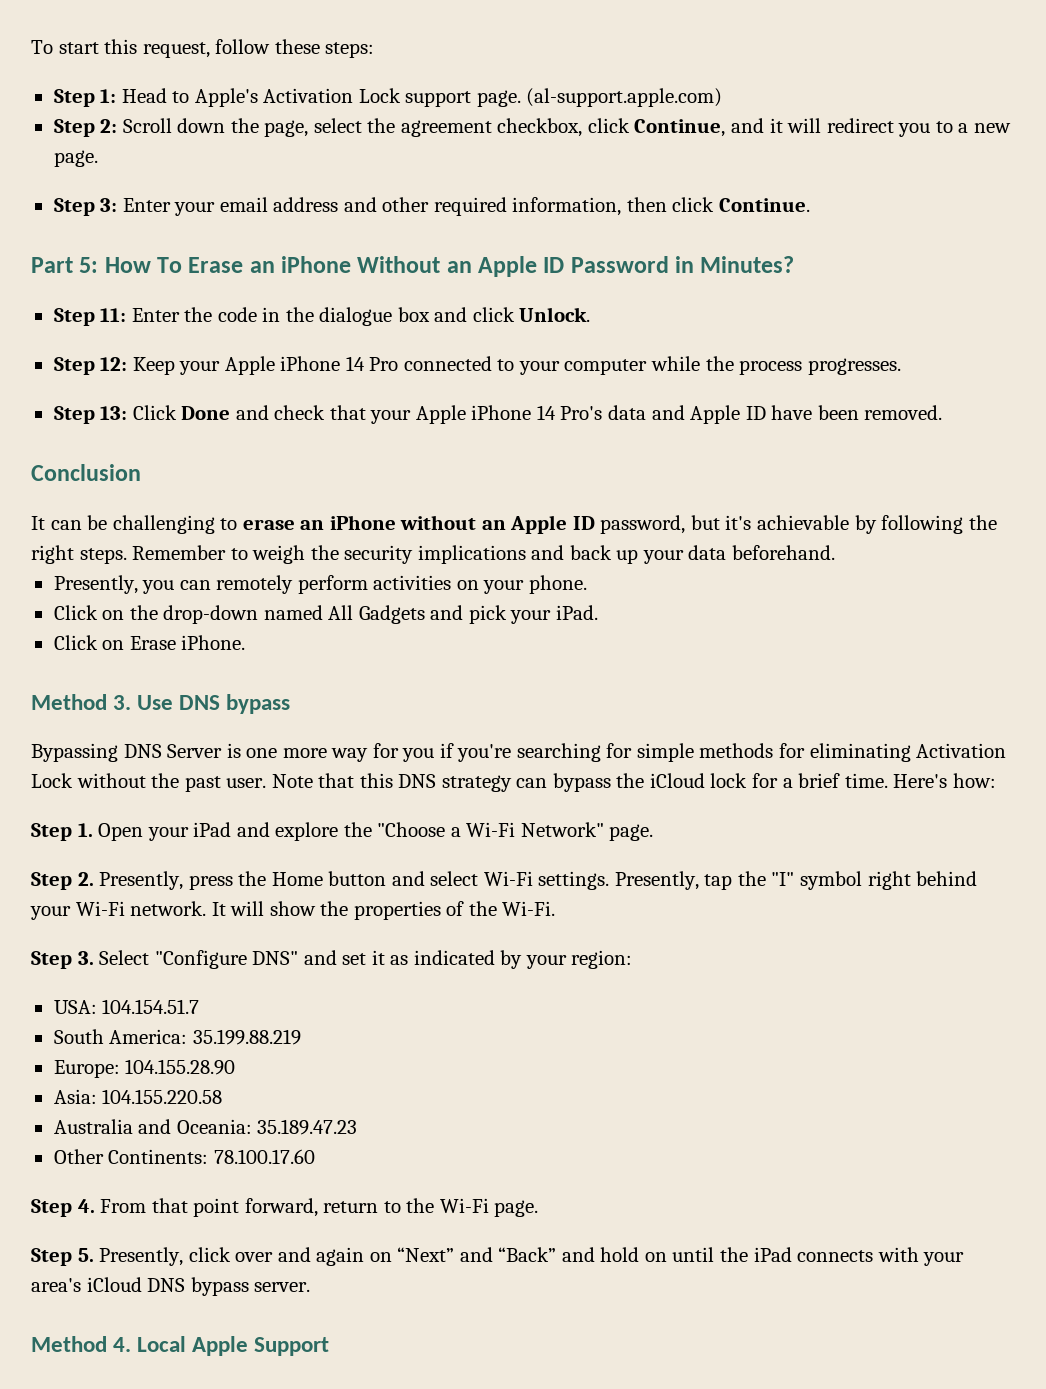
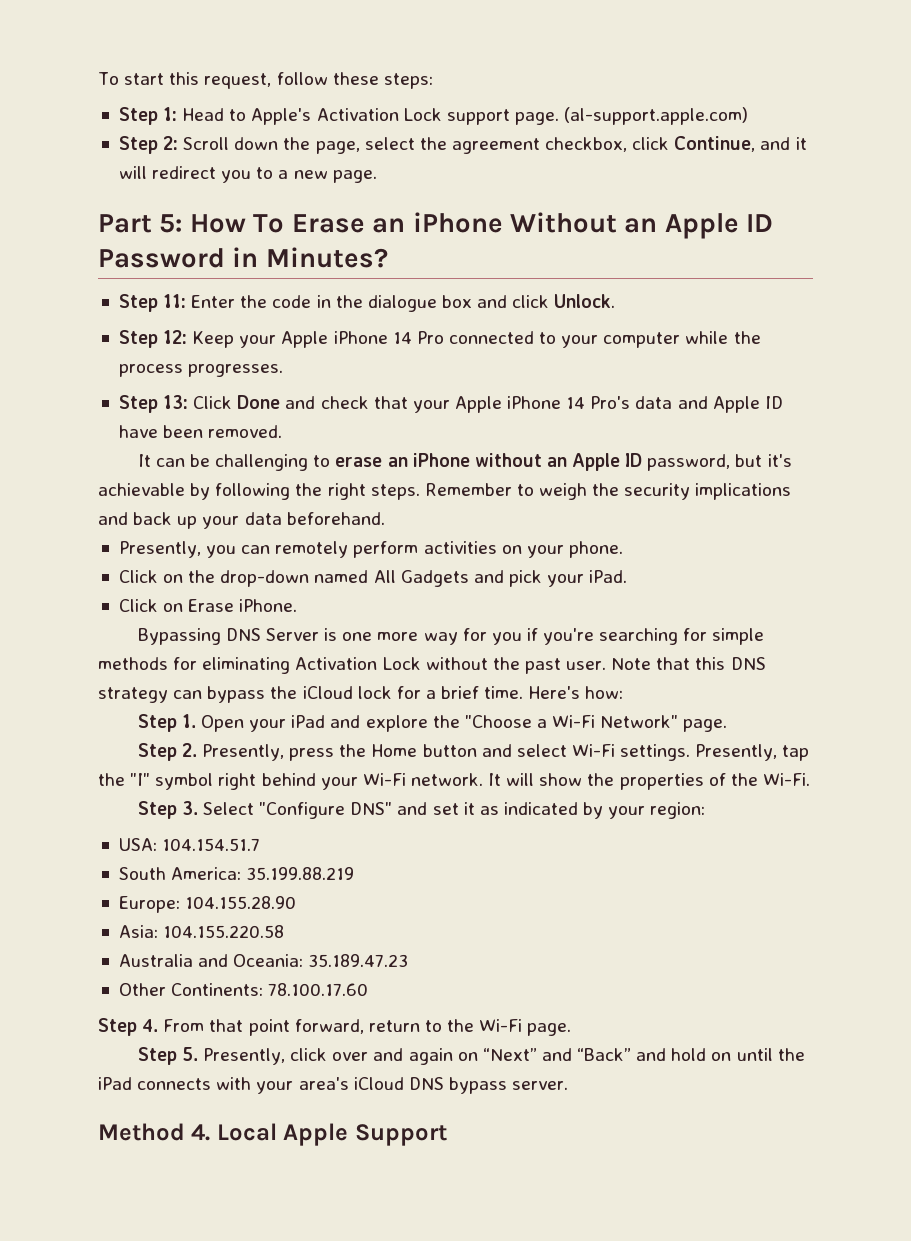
- Step 3: Enter your email address and other required information, then click Continue.
- Conclusion
- Method 3. Use DNS bypass

